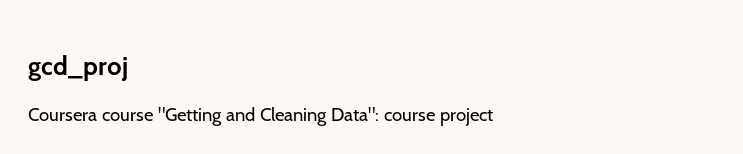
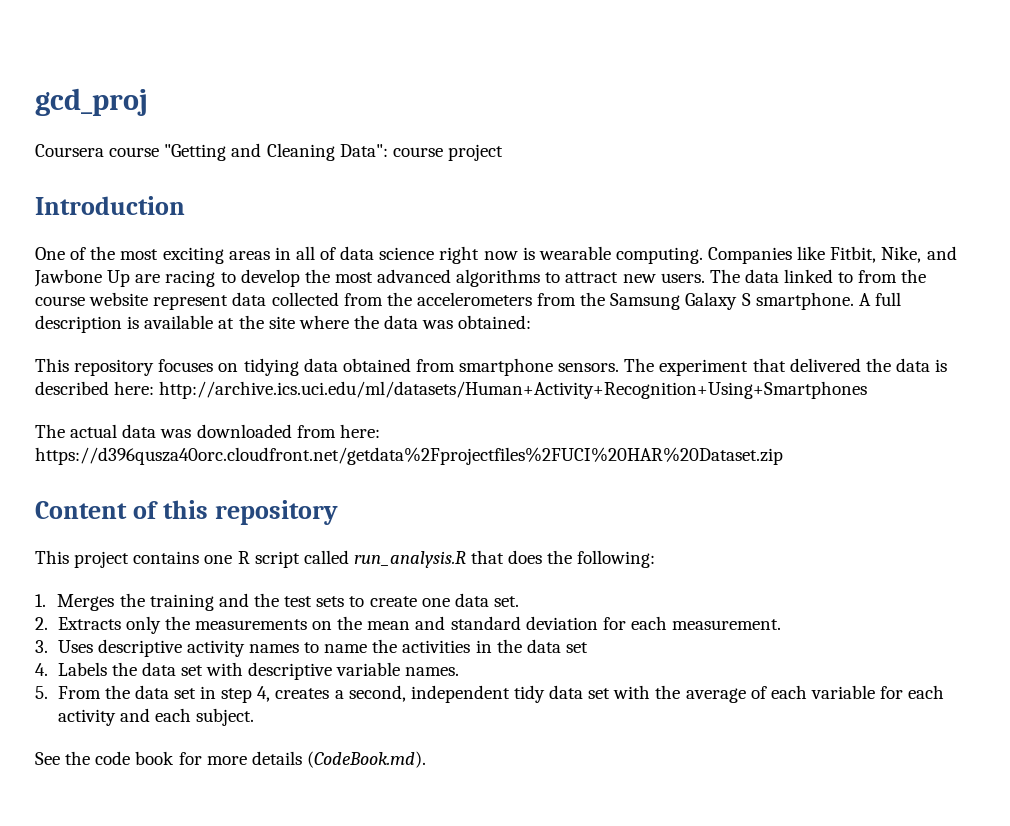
+ Introduction
+ One of the most exciting areas in all of data science right now is wearable computing. Companies like Fitbit, Nike, and Jawbone Up are racing to develop the most advanced algorithms to attract new users. The data linked to from the course website represent data collected from the accelerometers from the Samsung Galaxy S smartphone. A full description is available at the site where the data was obtained:
+ This repository focuses on tidying data obtained from smartphone sensors. The experiment that delivered the data is described here: http://archive.ics.uci.edu/ml/datasets/Human+Activity+Recognition+Using+Smartphones
+ The actual data was downloaded from here: https://d396qusza40orc.cloudfront.net/getdata%2Fprojectfiles%2FUCI%20HAR%20Dataset.zip
+ Content of this repository
+ This project contains one R script called run_analysis.R that does the following:
+ 1. Merges the training and the test sets to create one data set.
+ 2. Extracts only the measurements on the mean and standard deviation for each measurement.
+ 3. Uses descriptive activity names to name the activities in the data set
+ 4. Labels the data set with descriptive variable names.
+ 5. From the data set in step 4, creates a second, independent tidy data set with the average of each variable for each activity and each subject.
+ See the code book for more details (CodeBook.md).

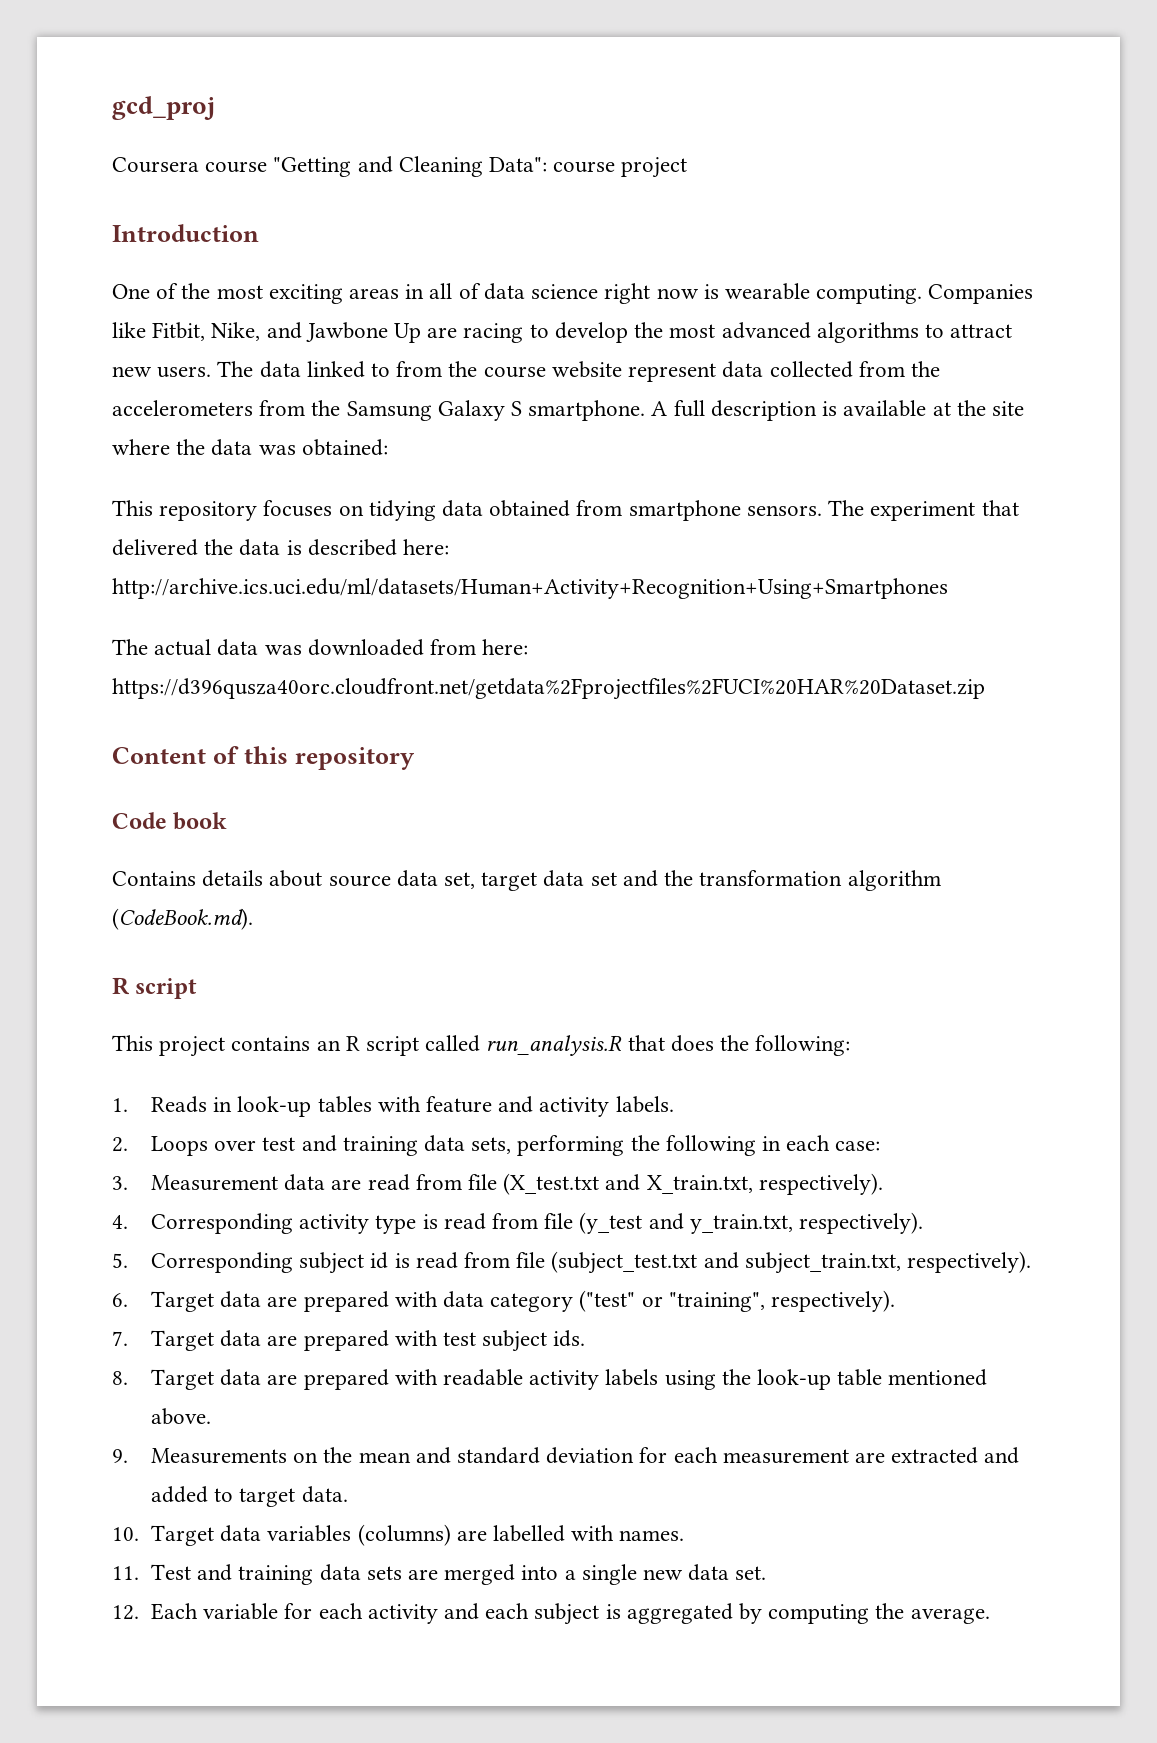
+ Code book
+ Contains details about source data set, target data set and the transformation algorithm (CodeBook.md).
+ R script
- This project contains one R script called run_analysis.R that does the following:
+ This project contains an R script called run_analysis.R that does the following:
- 1. Merges the training and the test sets to create one data set.
- 2. Extracts only the measurements on the mean and standard deviation for each measurement.
- 3. Uses descriptive activity names to name the activities in the data set
- 4. Labels the data set with descriptive variable names.
- 5. From the data set in step 4, creates a second, independent tidy data set with the average of each variable for each activity and each subject.
- See the code book for more details (CodeBook.md).
+ 1. Reads in look-up tables with feature and activity labels.
+ 2. Loops over test and training data sets, performing the following in each case:
+ 3. Measurement data are read from file (X_test.txt and X_train.txt, respectively).
+ 4. Corresponding activity type is read from file (y_test and y_train.txt, respectively).
+ 5. Corresponding subject id is read from file (subject_test.txt and subject_train.txt, respectively).
+ 6. Target data are prepared with data category ("test" or "training", respectively).
+ 7. Target data are prepared with test subject ids.
+ 8. Target data are prepared with readable activity labels using the look-up table mentioned above.
+ 9. Measurements on the mean and standard deviation for each measurement are extracted and added to target data.
+ 10. Target data variables (columns) are labelled with names.
+ 11. Test and training data sets are merged into a single new data set.
+ 12. Each variable for each activity and each subject is aggregated by computing the average.

